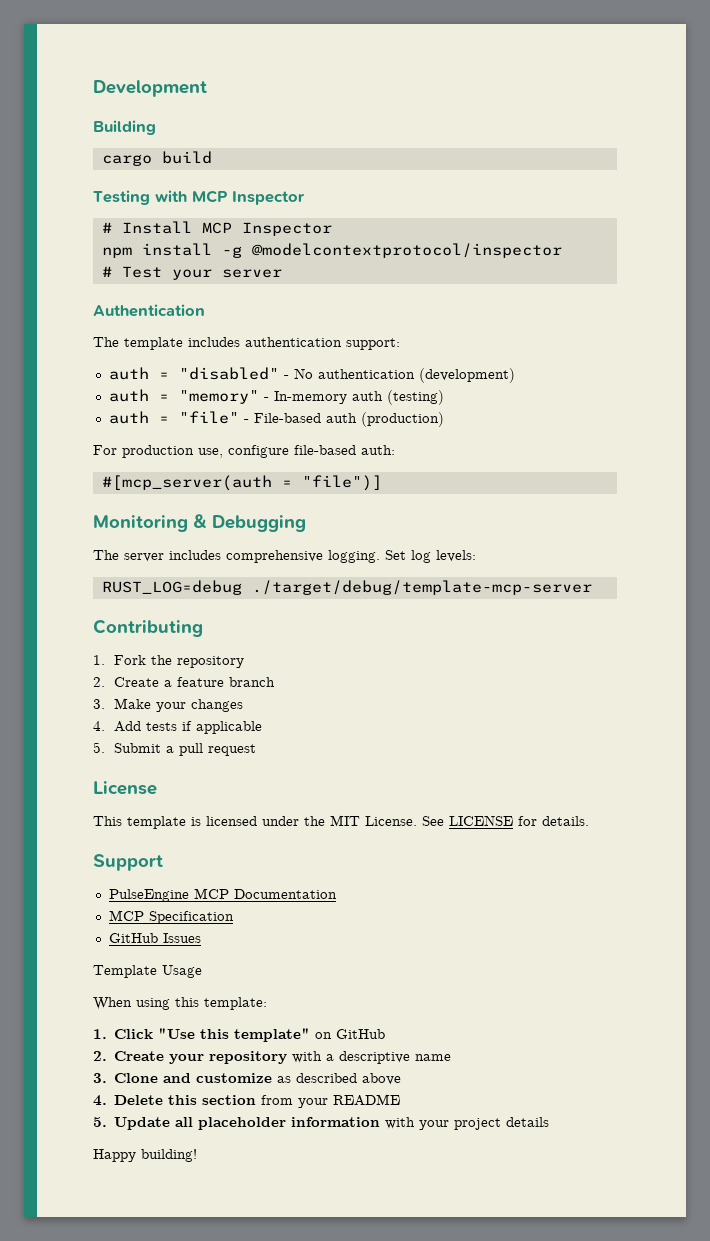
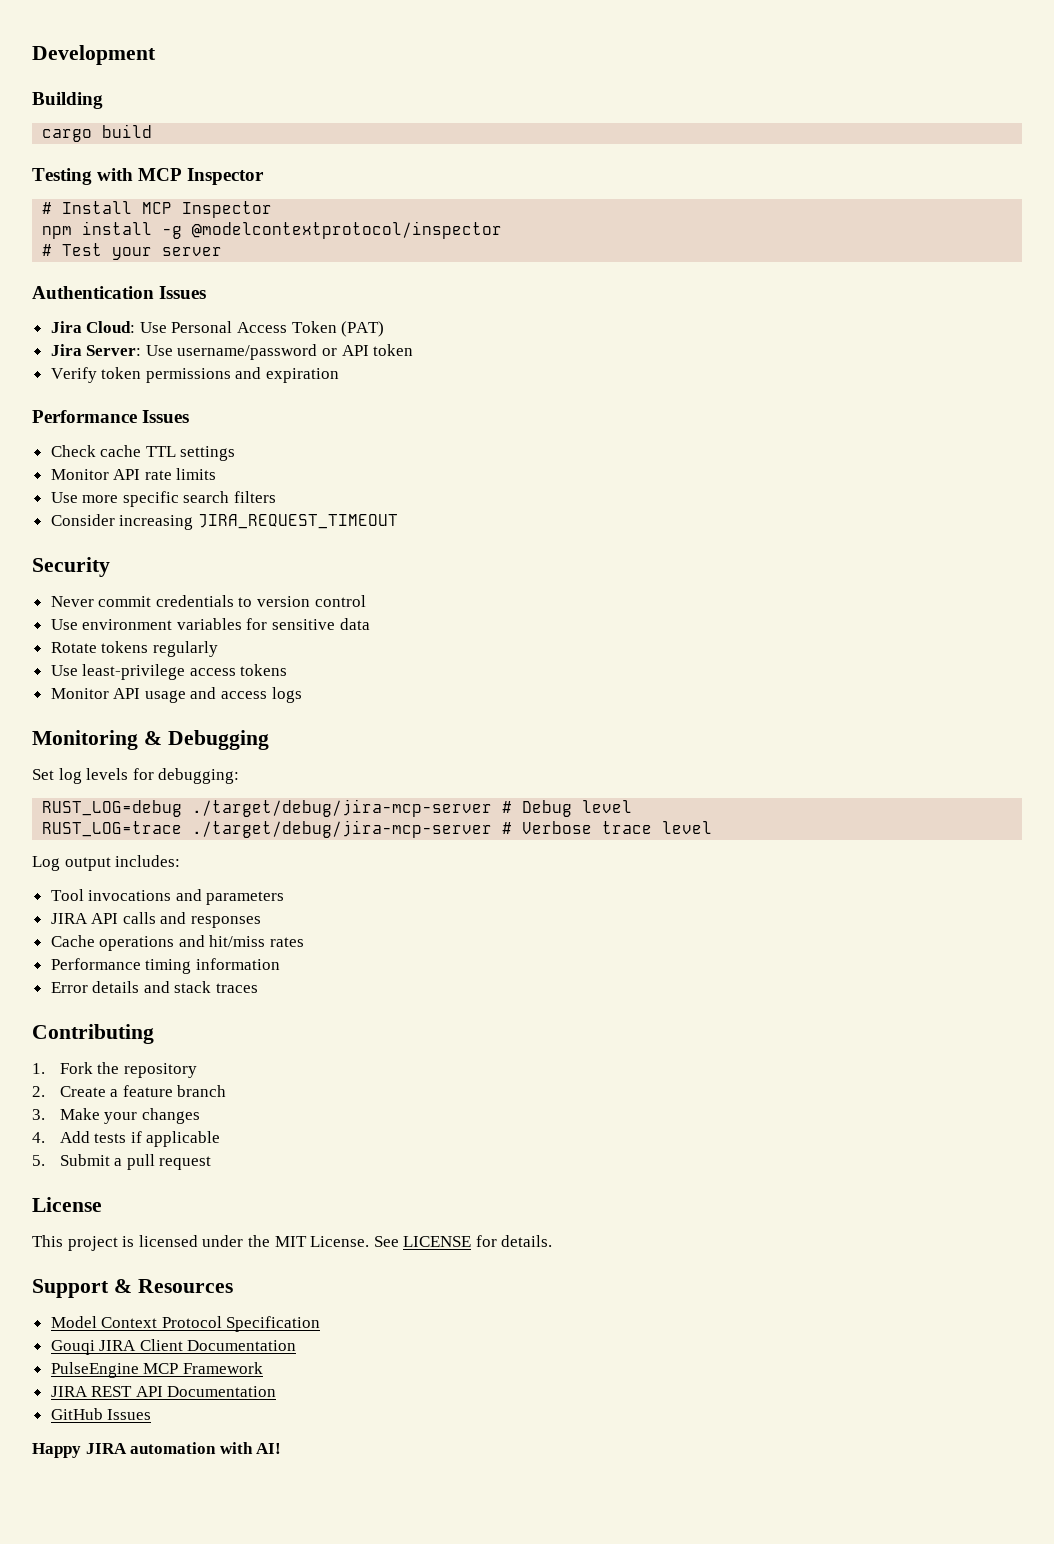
- Authentication
- The template includes authentication support:
- auth = "disabled" - No authentication (development)
- auth = "memory" - In-memory auth (testing)
- auth = "file" - File-based auth (production)
- For production use, configure file-based auth:
- #[mcp_server(auth = "file")]
+ Authentication Issues
+ Jira Cloud: Use Personal Access Token (PAT)
+ Jira Server: Use username/password or API token
+ Verify token permissions and expiration
+ Performance Issues
+ Check cache TTL settings
+ Monitor API rate limits
+ Use more specific search filters
+ Consider increasing JIRA_REQUEST_TIMEOUT
+ Security
+ Never commit credentials to version control
+ Use environment variables for sensitive data
+ Rotate tokens regularly
+ Use least-privilege access tokens
+ Monitor API usage and access logs
  Monitoring & Debugging
- The server includes comprehensive logging. Set log levels:
- RUST_LOG=debug ./target/debug/template-mcp-server
+ Set log levels for debugging:
+ RUST_LOG=debug ./target/debug/jira-mcp-server # Debug level
+ RUST_LOG=trace ./target/debug/jira-mcp-server # Verbose trace level
+ Log output includes:
+ Tool invocations and parameters
+ JIRA API calls and responses
+ Cache operations and hit/miss rates
+ Performance timing information
+ Error details and stack traces
- This template is licensed under the MIT License.
+ This project is licensed under the MIT License.
- Support
- PulseEngine MCP Documentation
- MCP Specification
+ Support & Resources
+ Model Context Protocol Specification
+ Gouqi JIRA Client Documentation
+ PulseEngine MCP Framework
+ JIRA REST API Documentation
- Template Usage
- When using this template:
- 1. Click "Use this template" on GitHub
- 2. Create your repository with a descriptive name
- 3. Clone and customize as described above
- 4. Delete this section from your README
- 5. Update all placeholder information with your project details
- Happy building!
+ Happy JIRA automation with AI!

